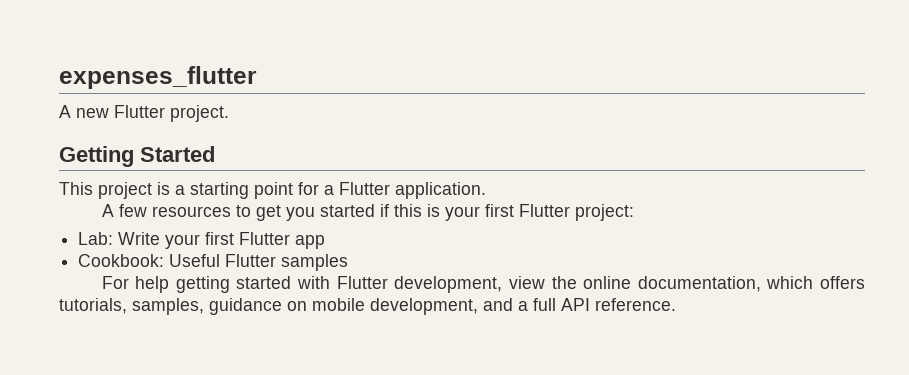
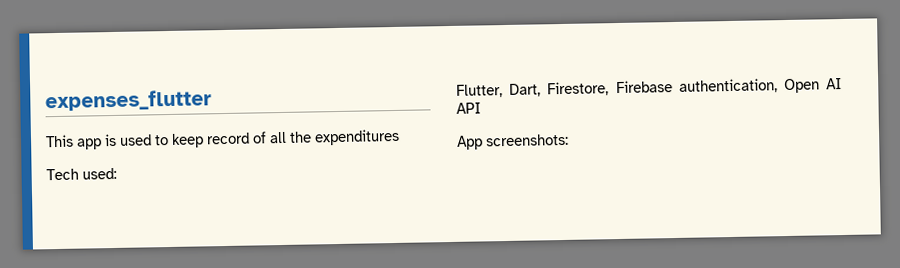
- A new Flutter project.
- Getting Started
- This project is a starting point for a Flutter application.
- A few resources to get you started if this is your first Flutter project:
- Lab: Write your first Flutter app
- Cookbook: Useful Flutter samples
- For help getting started with Flutter development, view the online documentation, which offers tutorials, samples, guidance on mobile development, and a full API reference.
+ This app is used to keep record of all the expenditures
+ Tech used:
+ Flutter, Dart, Firestore, Firebase authentication, Open AI API
+ App screenshots:

